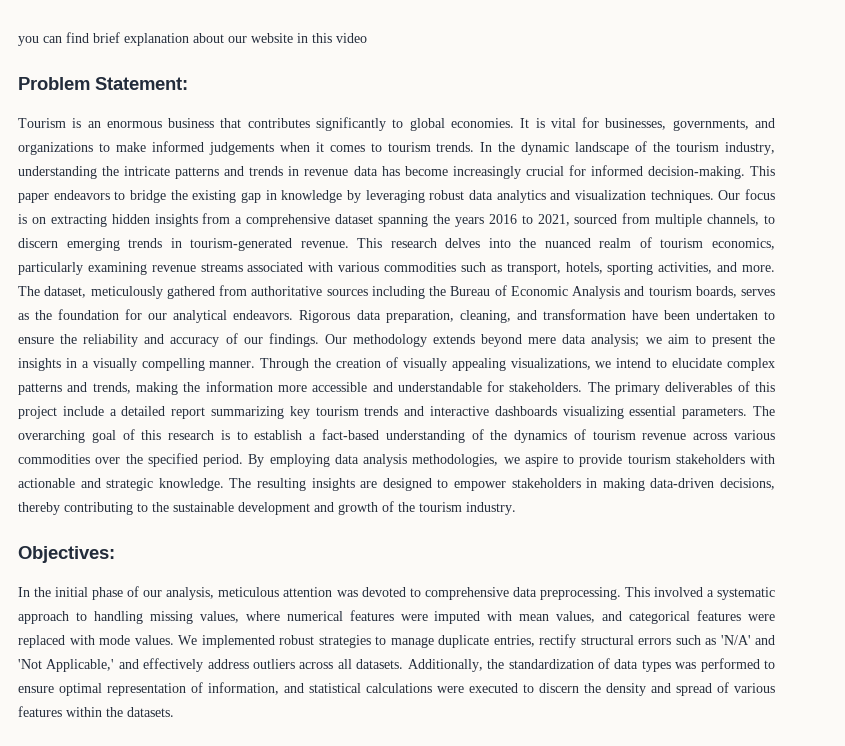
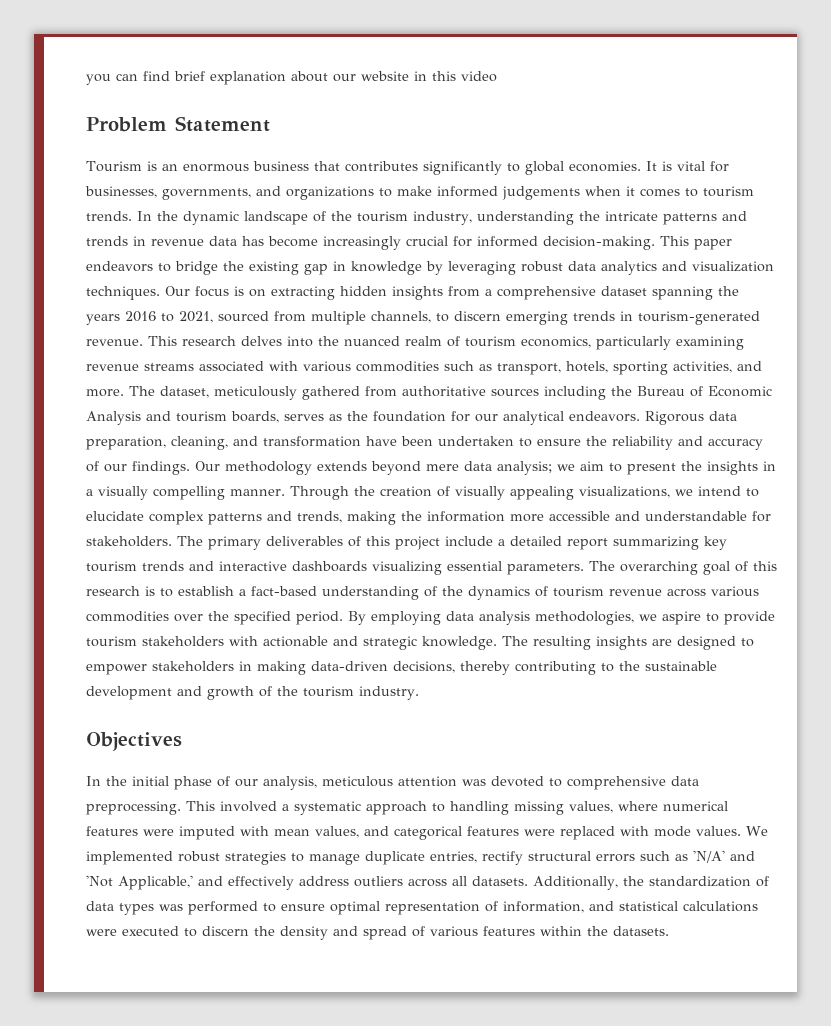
- Problem Statement:
+ Problem Statement
- Objectives:
+ Objectives

